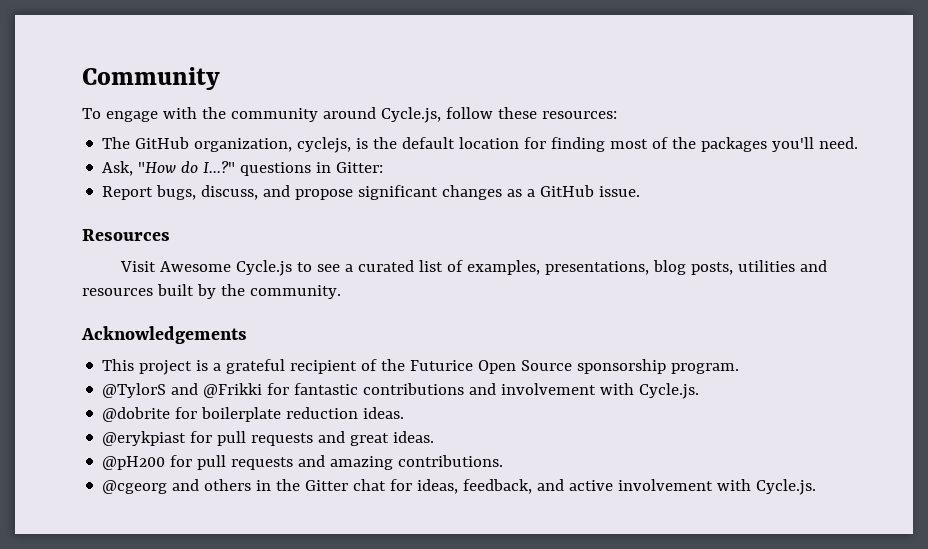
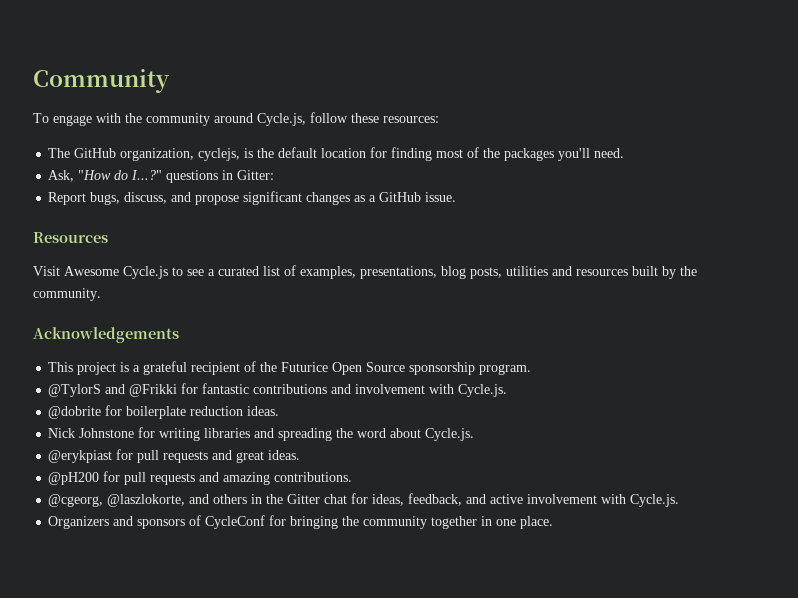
+ Nick Johnstone for writing libraries and spreading the word about Cycle.js.
- @cgeorg and others in the Gitter chat for ideas, feedback, and active involvement with Cycle.js.
+ @cgeorg, @laszlokorte, and others in the Gitter chat for ideas, feedback, and active involvement with Cycle.js.
+ Organizers and sponsors of CycleConf for bringing the community together in one place.

